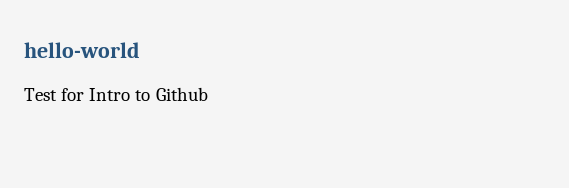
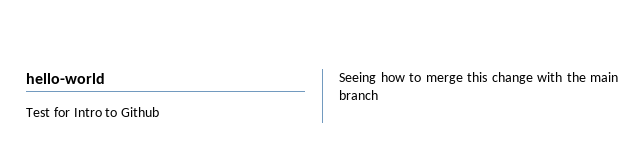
+ Seeing how to merge this change with the main branch

